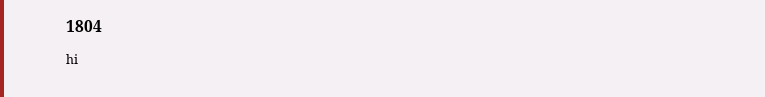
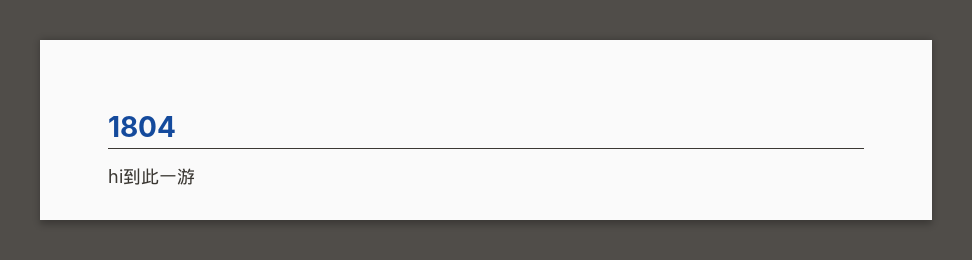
- hi
+ hi到此一游

